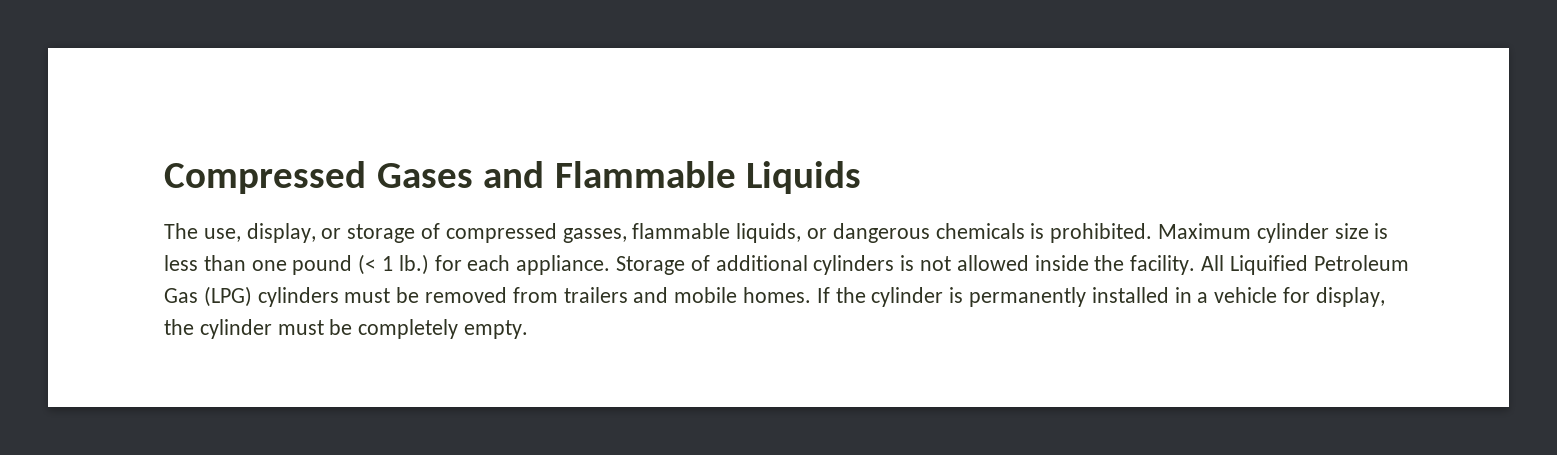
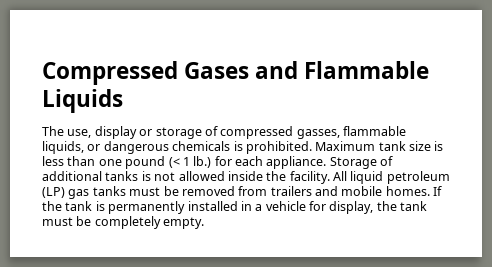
- The use, display, or storage of compressed gasses, flammable liquids, or dangerous chemicals is prohibited.
+ The use, display or storage of compressed gasses, flammable liquids, or dangerous chemicals is prohibited.
- Maximum cylinder size is less than one pound (< 1 lb.) for each appliance.
+ Maximum tank size is less than one pound (< 1 lb.) for each appliance.
- Storage of additional cylinders is not allowed inside the facility.
+ Storage of additional tanks is not allowed inside the facility.
- All Liquified Petroleum Gas (LPG) cylinders must be removed from trailers and mobile homes.
+ All liquid petroleum (LP) gas tanks must be removed from trailers and mobile homes.
- If the cylinder is permanently installed in a vehicle for display, the cylinder must be completely empty.
+ If the tank is permanently installed in a vehicle for display, the tank must be completely empty.

